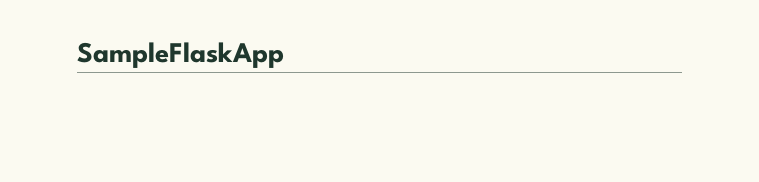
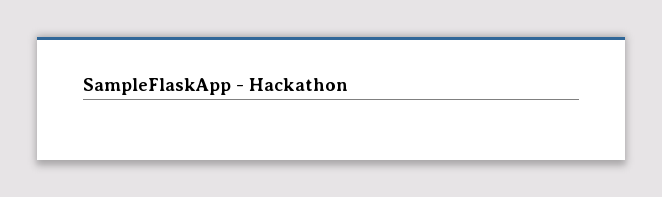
- SampleFlaskApp
+ SampleFlaskApp - Hackathon

